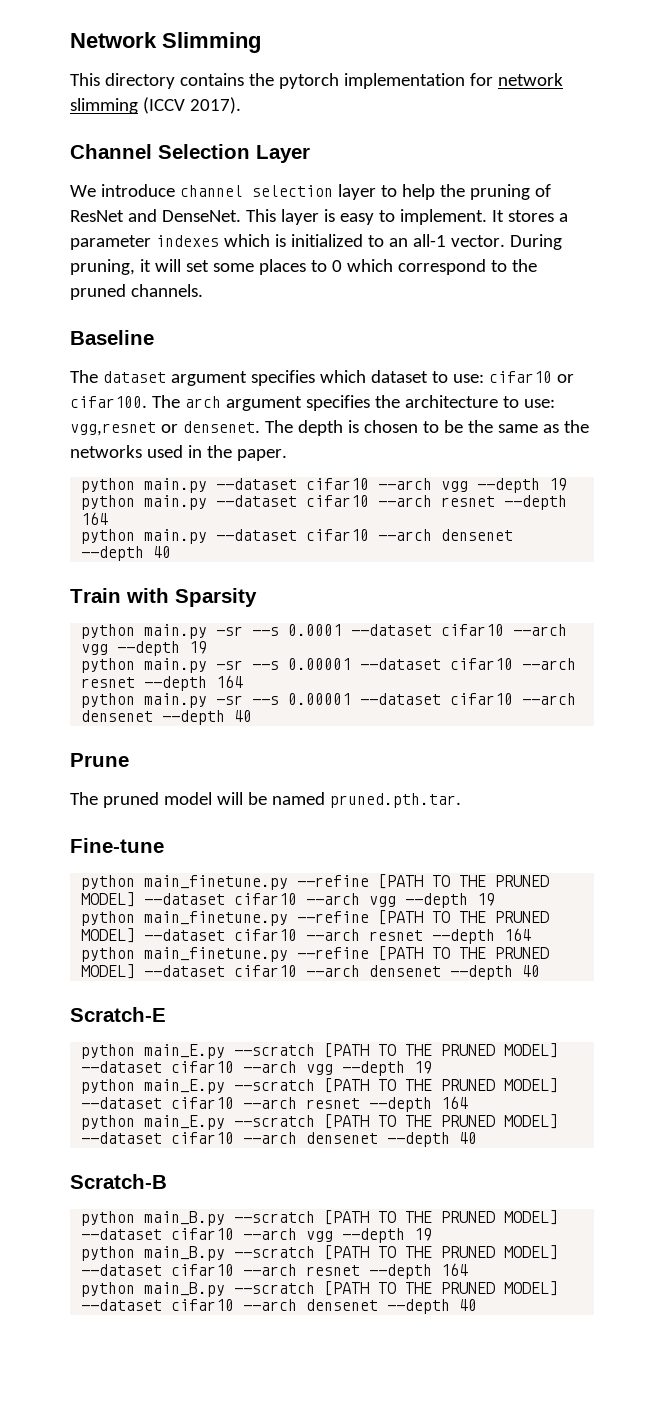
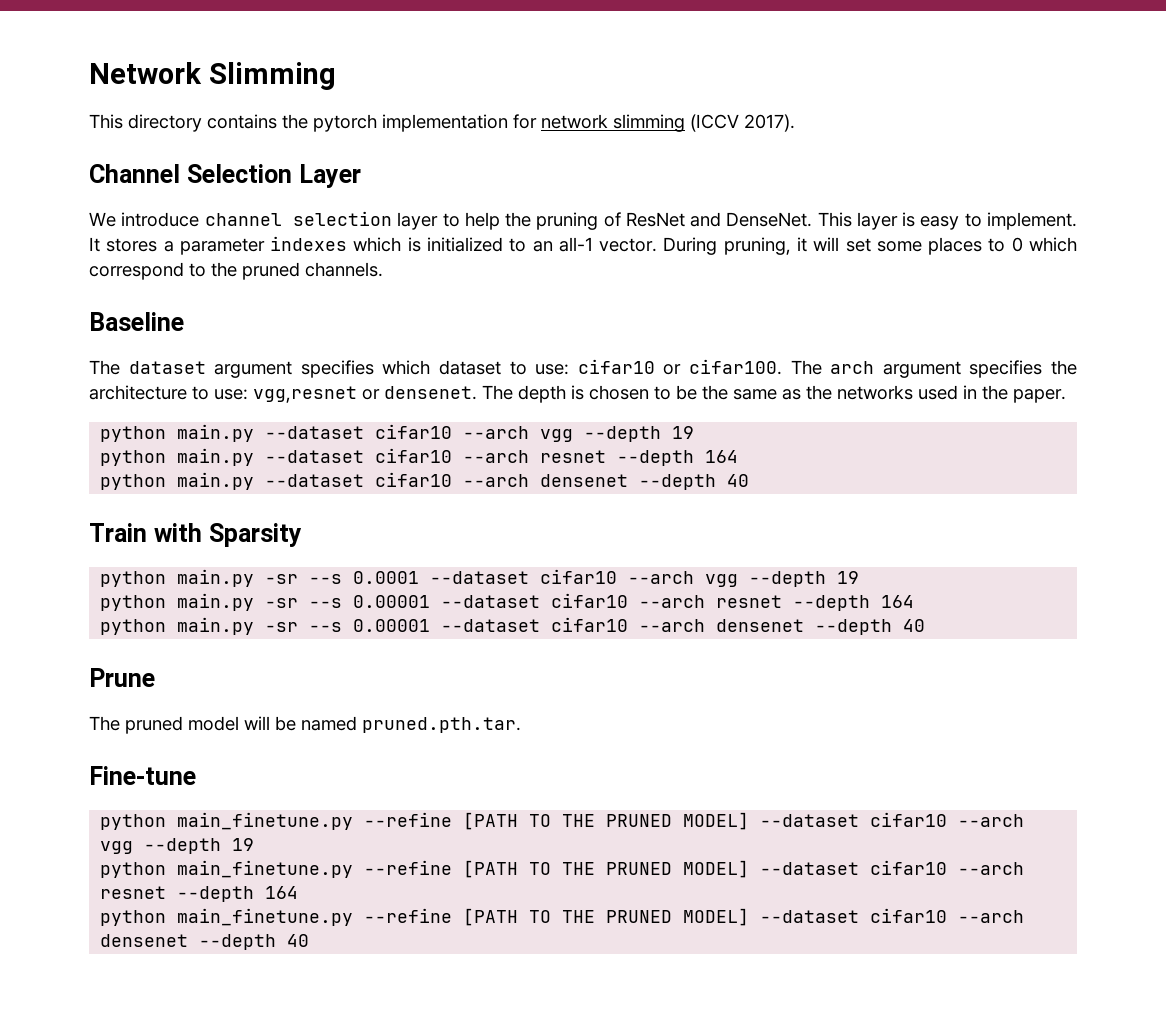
- Scratch-E
- python main_E.py --scratch [PATH TO THE PRUNED MODEL] --dataset cifar10 --arch vgg --depth 19
- python main_E.py --scratch [PATH TO THE PRUNED MODEL] --dataset cifar10 --arch resnet --depth 164
- python main_E.py --scratch [PATH TO THE PRUNED MODEL] --dataset cifar10 --arch densenet --depth 40
- Scratch-B
- python main_B.py --scratch [PATH TO THE PRUNED MODEL] --dataset cifar10 --arch vgg --depth 19
- python main_B.py --scratch [PATH TO THE PRUNED MODEL] --dataset cifar10 --arch resnet --depth 164
- python main_B.py --scratch [PATH TO THE PRUNED MODEL] --dataset cifar10 --arch densenet --depth 40

